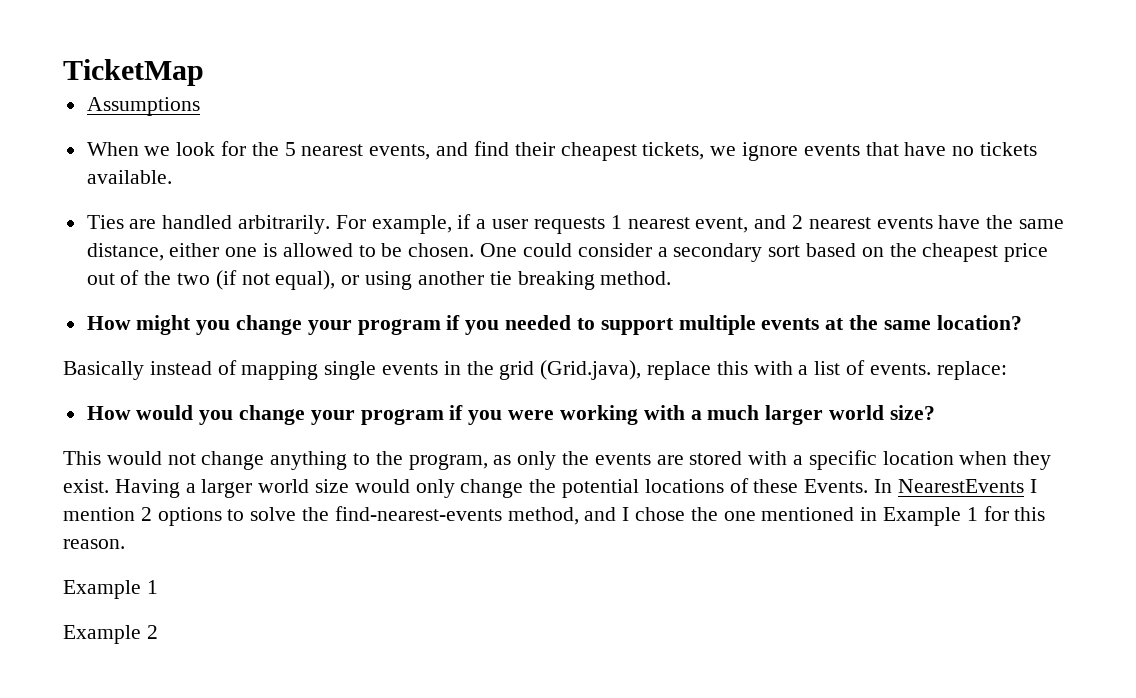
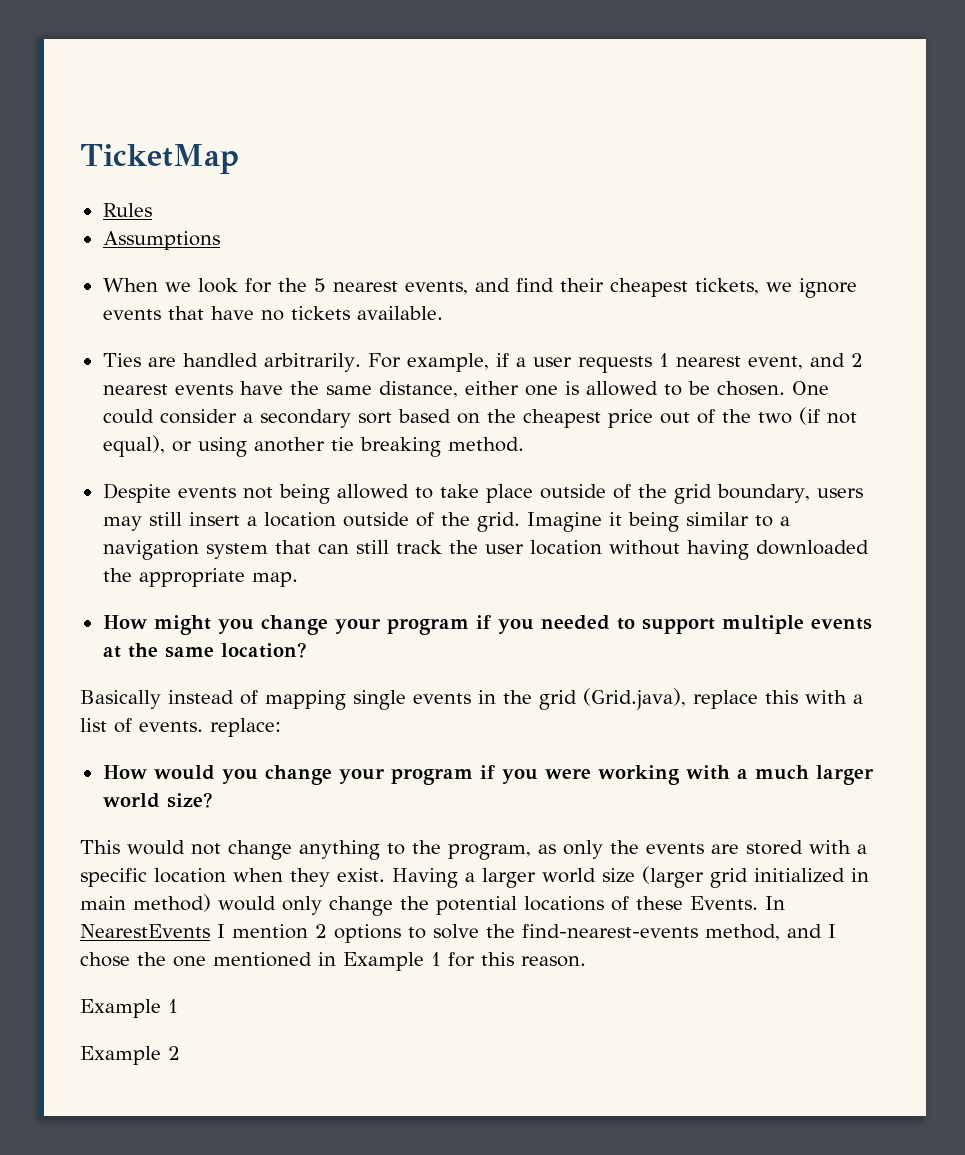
+ Rules
+ Despite events not being allowed to take place outside of the grid boundary, users may still insert a location outside of the grid. Imagine it being similar to a navigation system that can still track the user location without having downloaded the appropriate map.
- Having a larger world size would only change the potential locations of these Events.
+ Having a larger world size (larger grid initialized in main method) would only change the potential locations of these Events.

